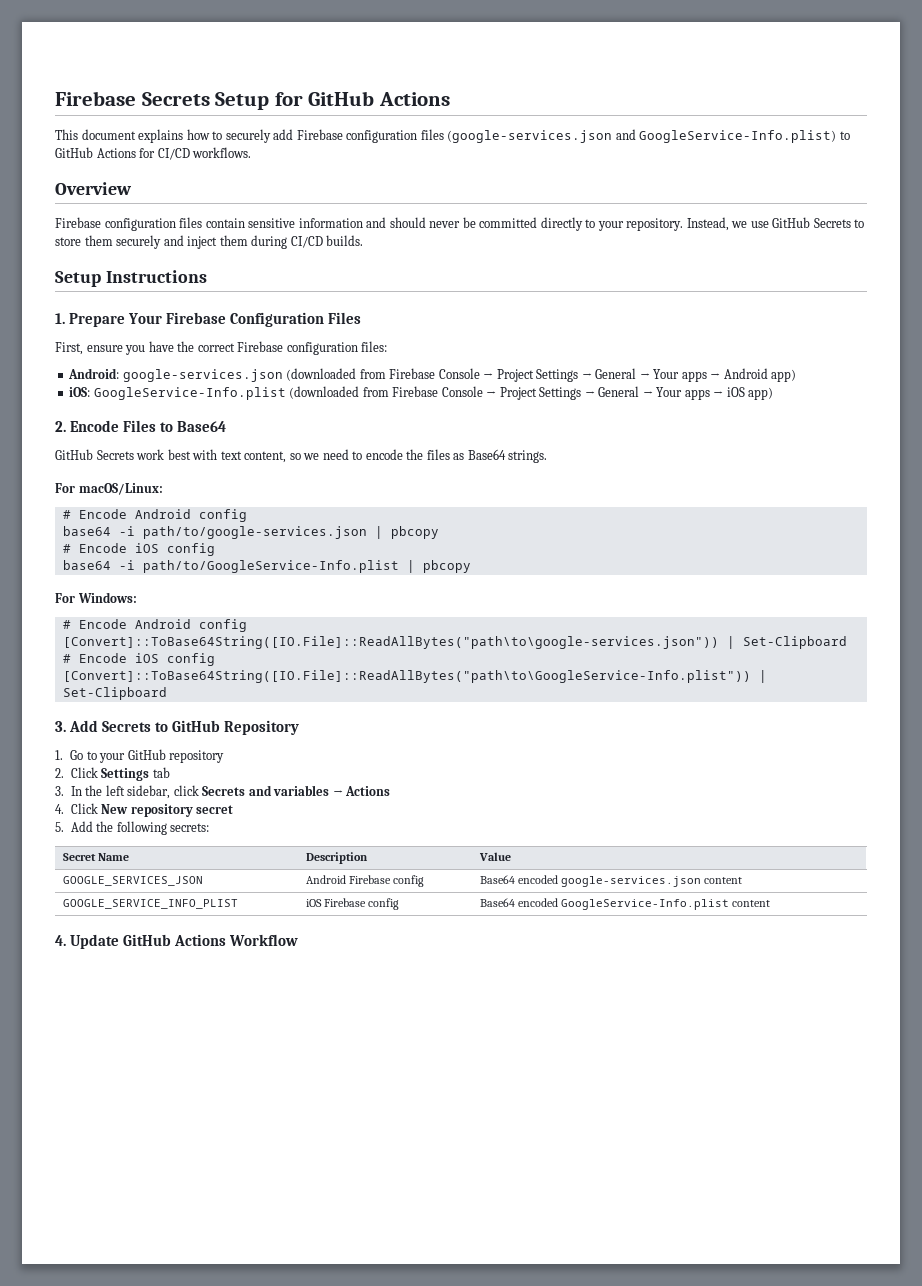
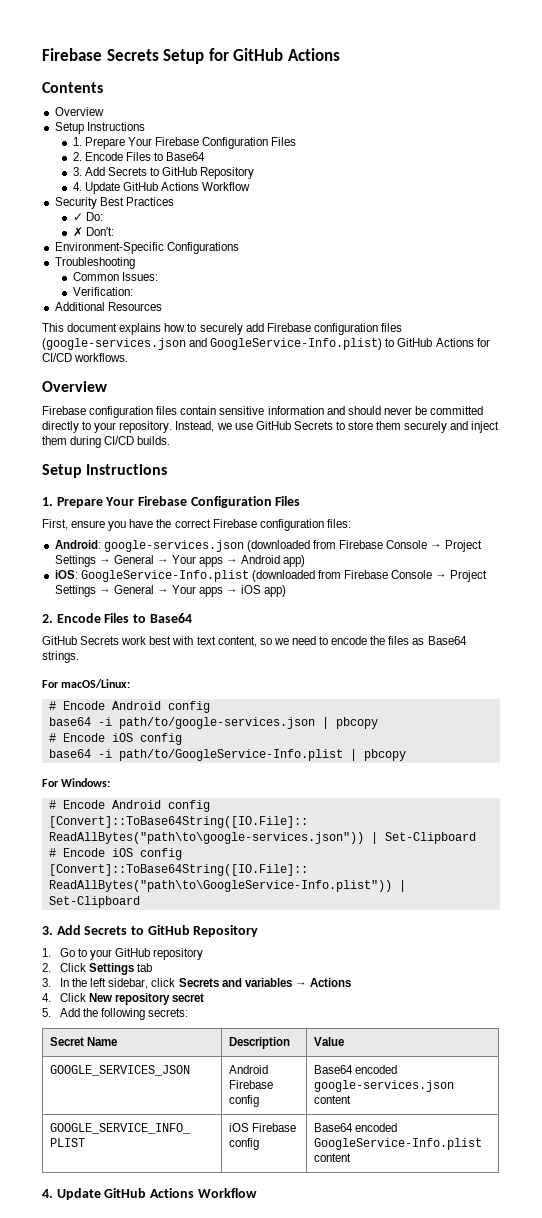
+ Contents
+ Overview
+ Setup Instructions
+ 1. Prepare Your Firebase Configuration Files
+ 2. Encode Files to Base64
+ 3. Add Secrets to GitHub Repository
+ 4. Update GitHub Actions Workflow
+ Security Best Practices
+ ✓ Do:
+ ✗ Don't:
+ Environment-Specific Configurations
+ Troubleshooting
+ Common Issues:
+ Verification:
+ Additional Resources

